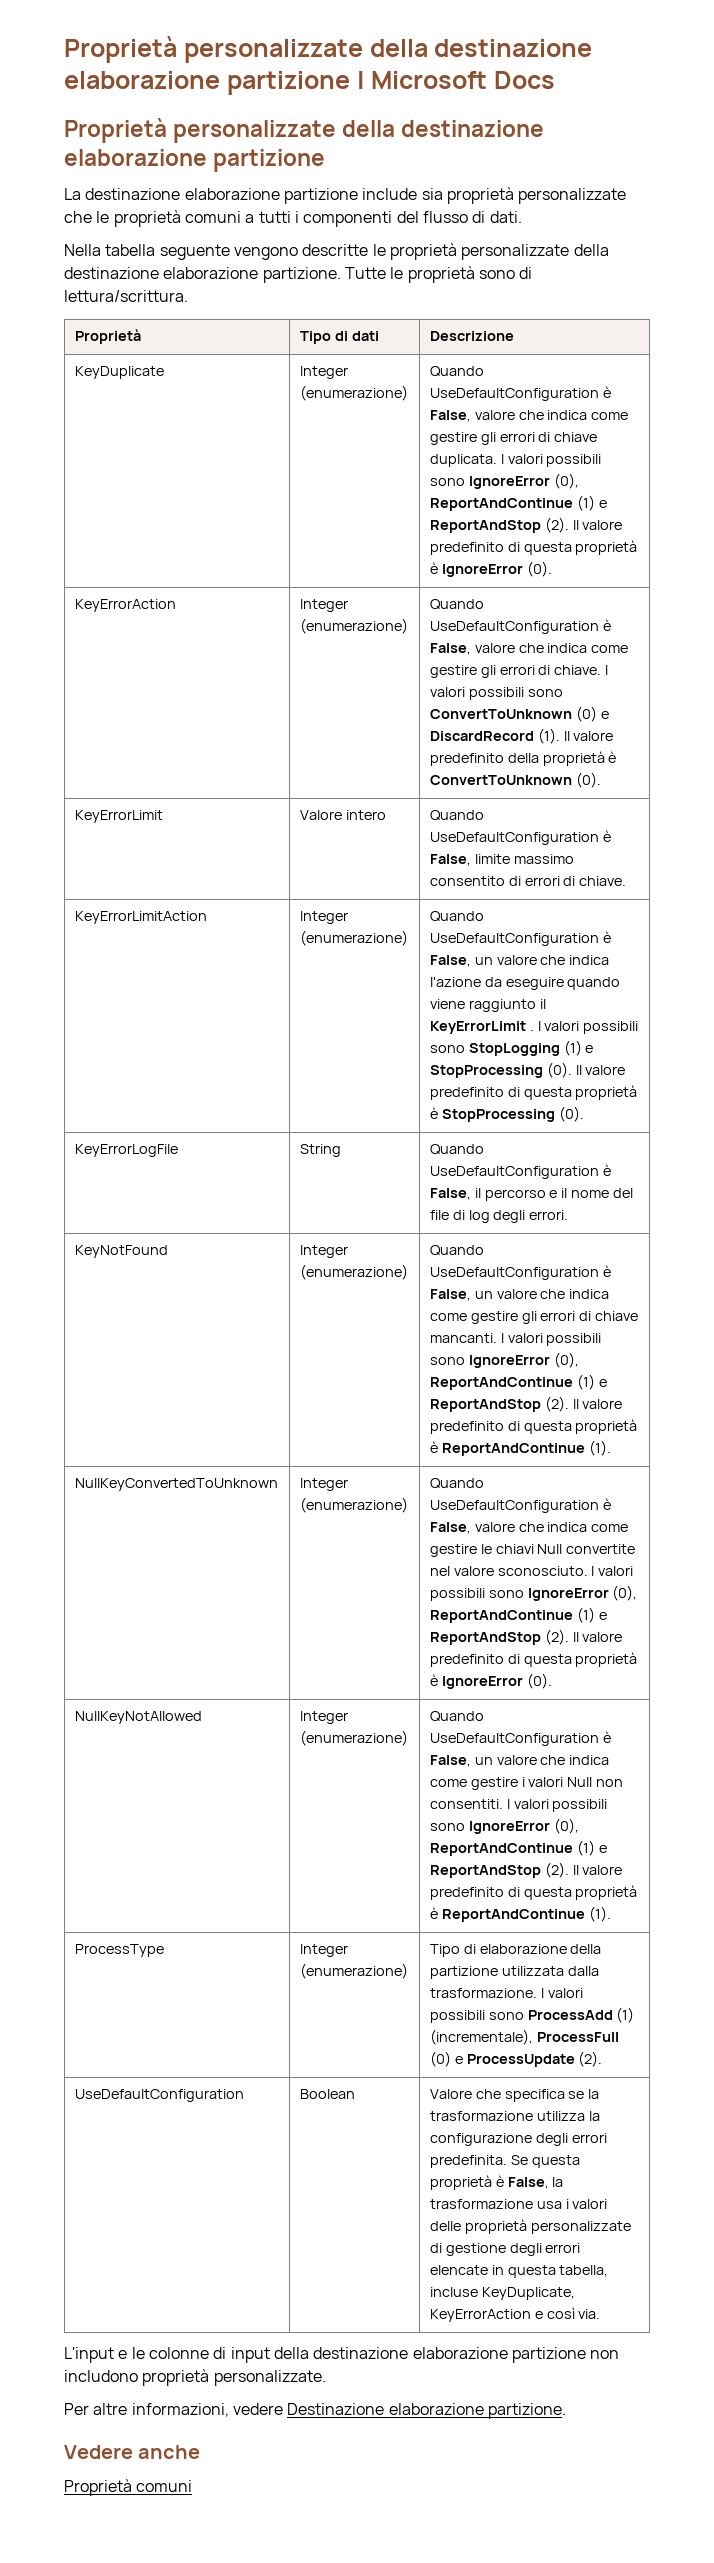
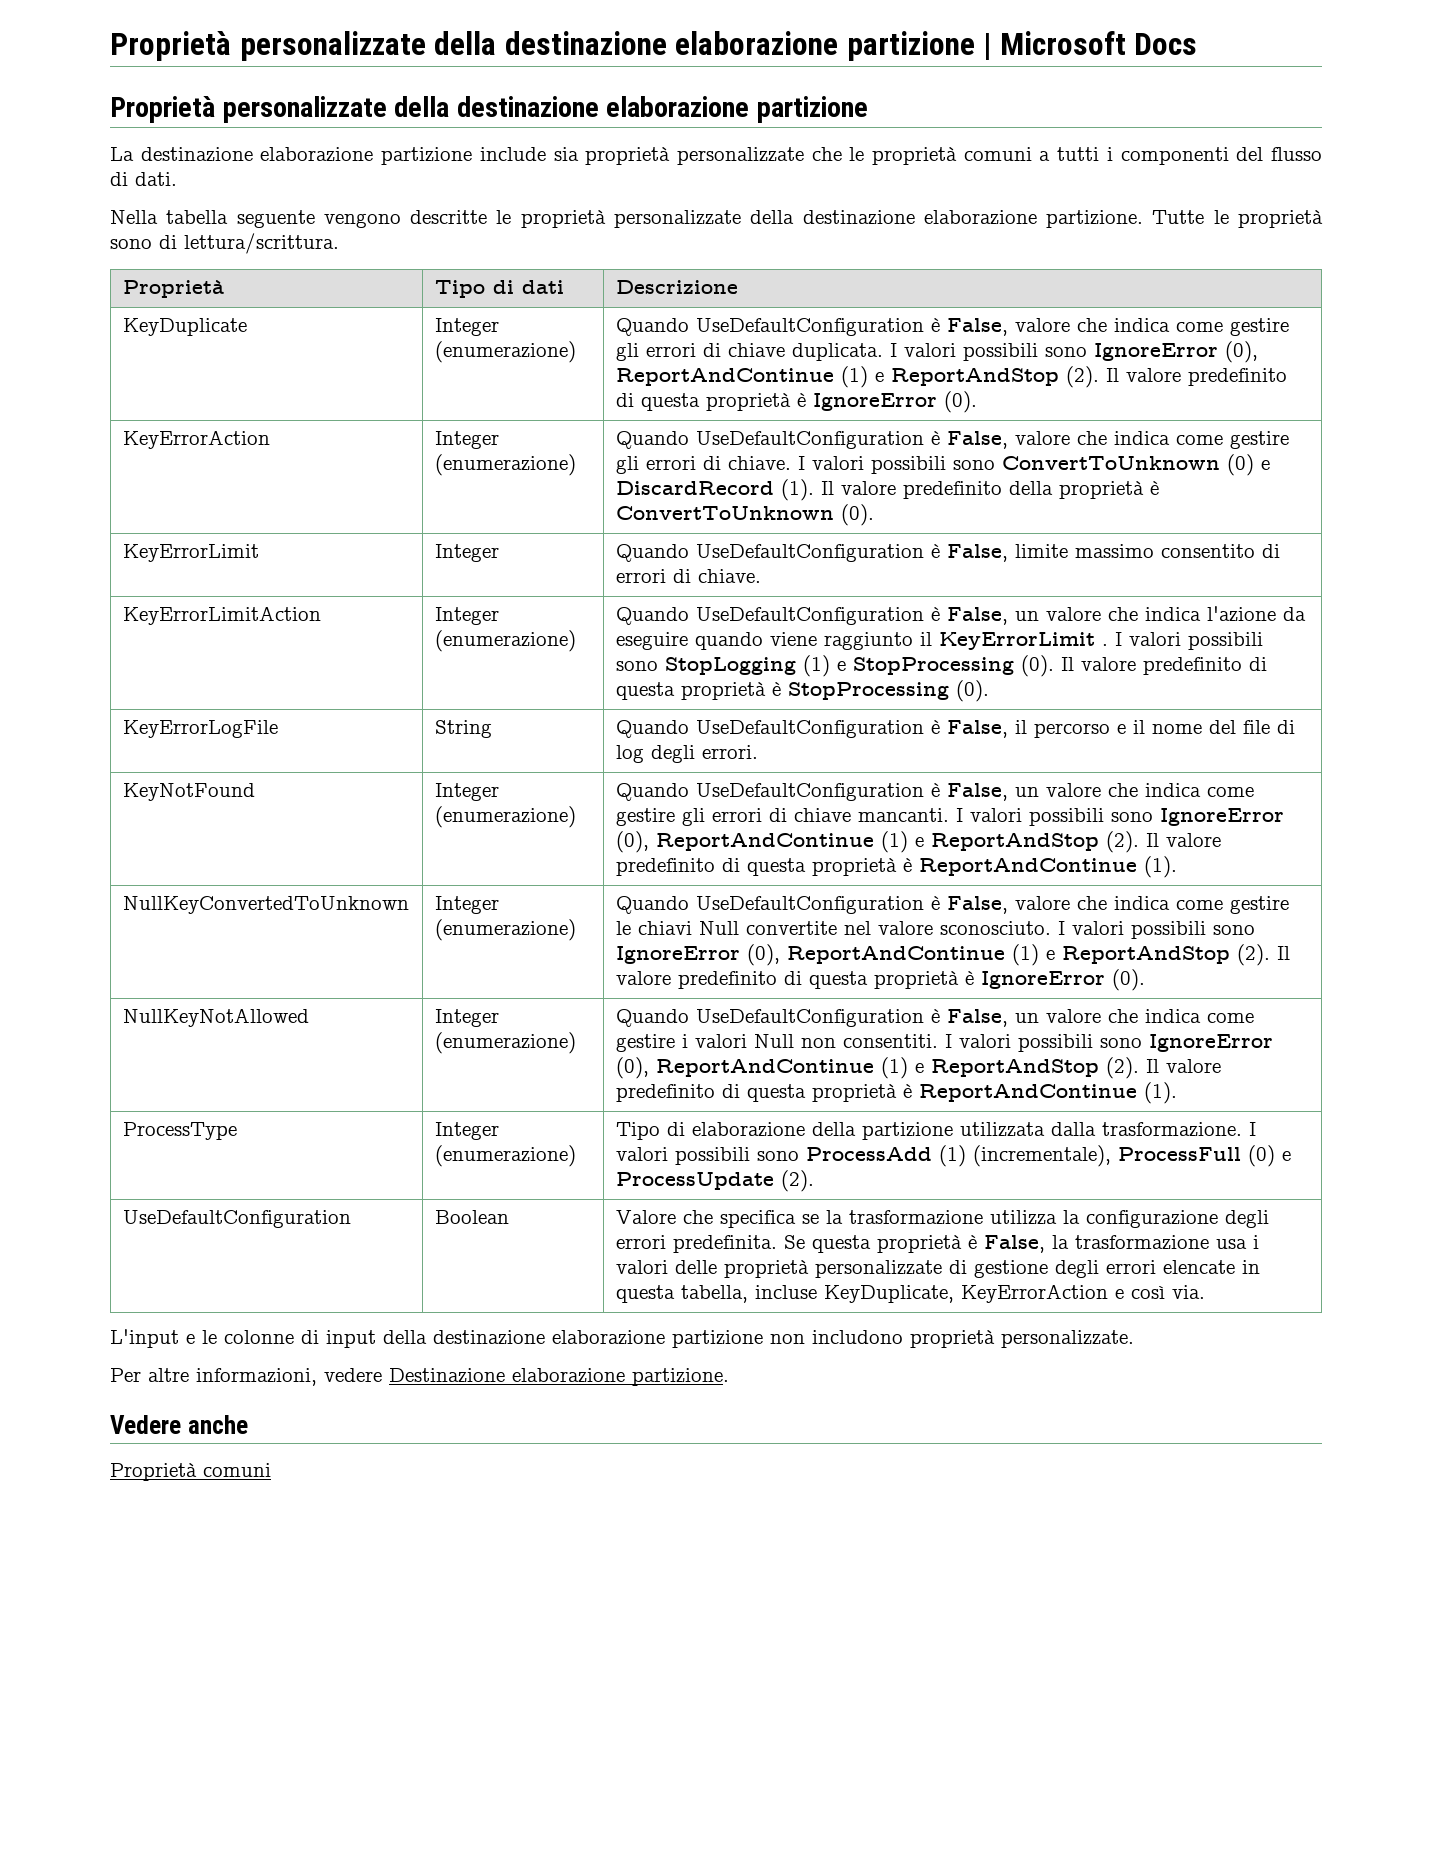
- KeyErrorLimit | Valore intero | Quando UseDefaultConfiguration è False, limite massimo consentito di errori di chiave.
+ KeyErrorLimit | Integer | Quando UseDefaultConfiguration è False, limite massimo consentito di errori di chiave.

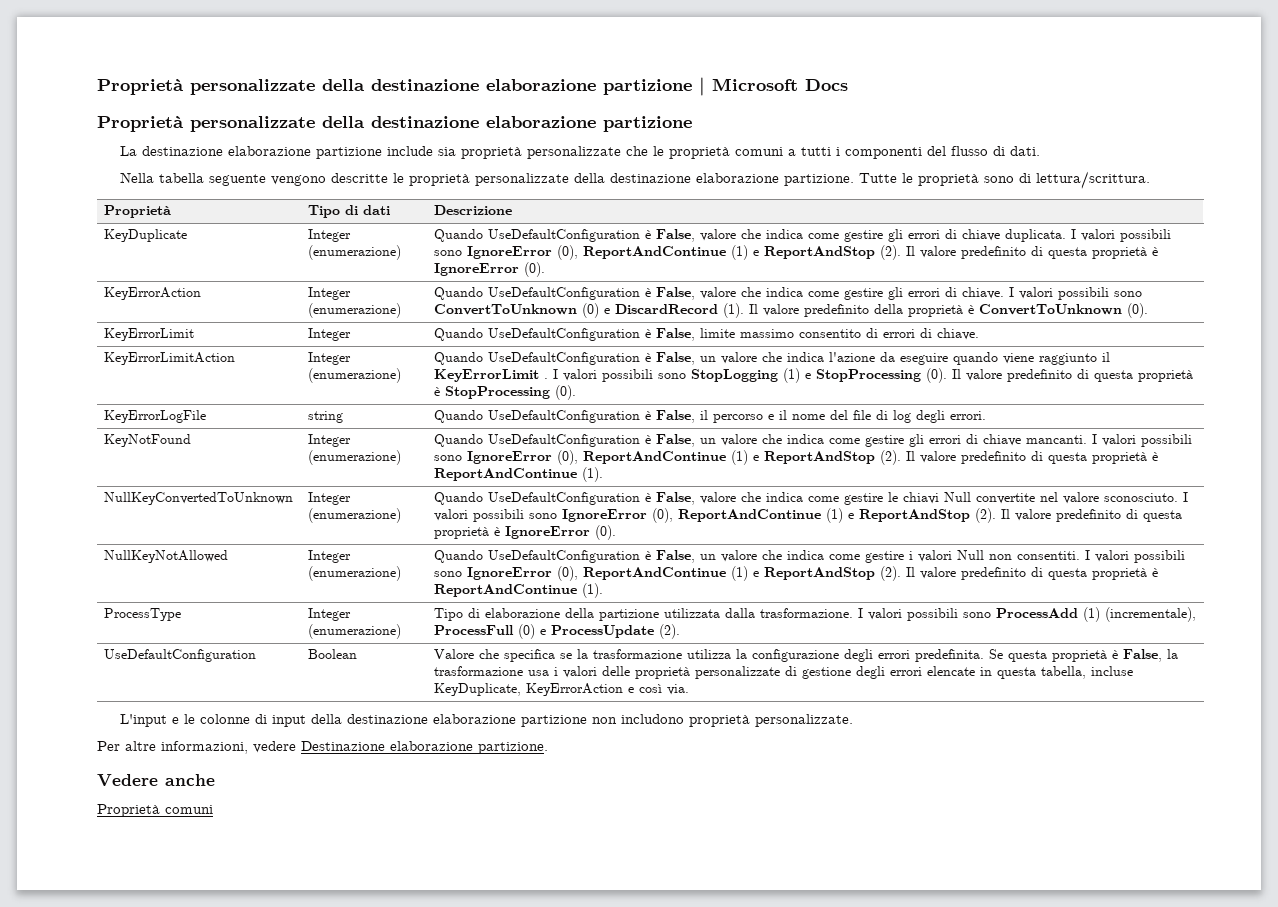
- KeyErrorLogFile | String | Quando UseDefaultConfiguration è False, il percorso e il nome del file di log degli errori.
+ KeyErrorLogFile | string | Quando UseDefaultConfiguration è False, il percorso e il nome del file di log degli errori.

